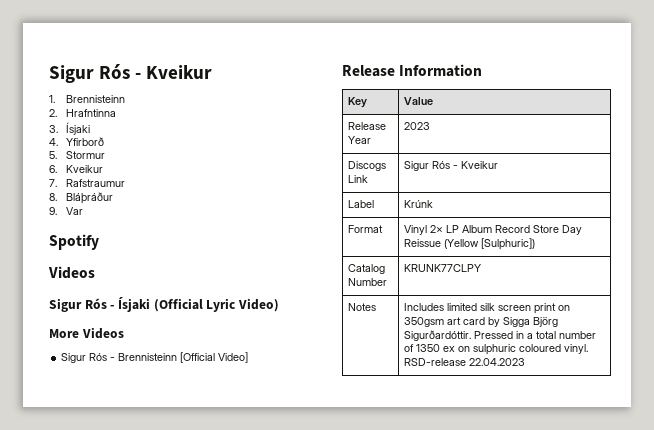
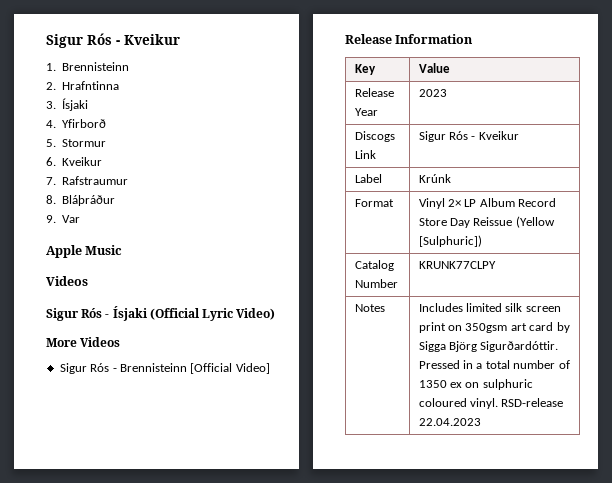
- Spotify
+ Apple Music

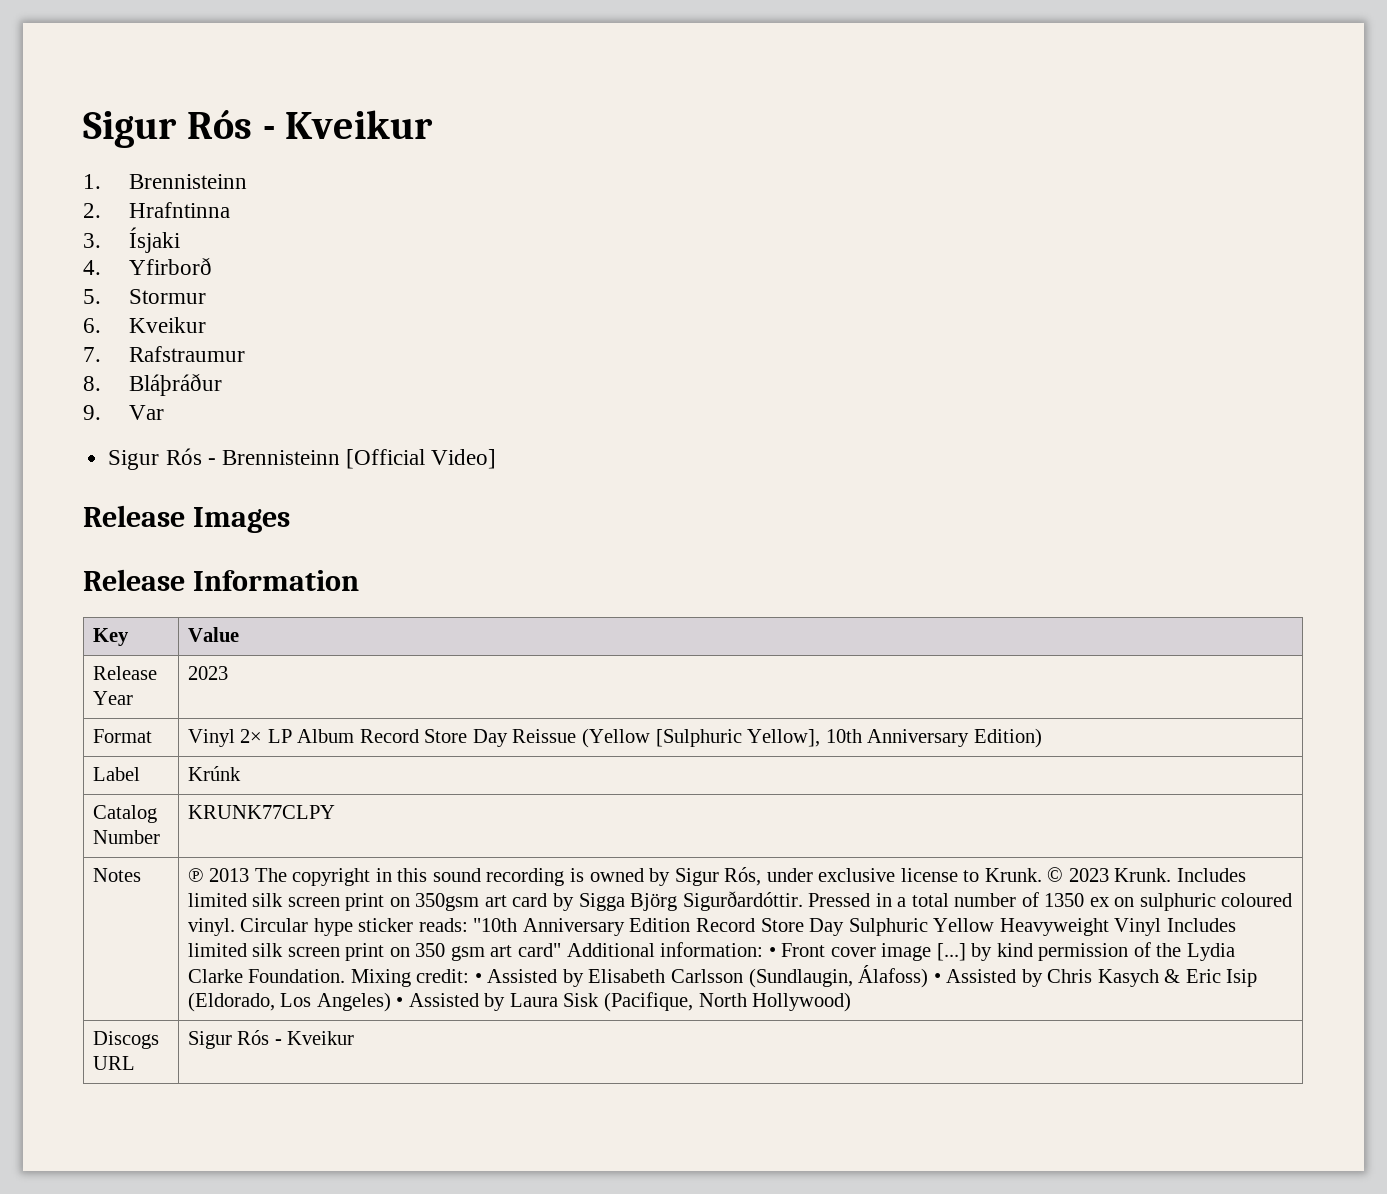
- Apple Music
- Videos
- Sigur Rós - Ísjaki (Official Lyric Video)
- More Videos
+ Release Images
- Discogs Link | Sigur Rós - Kveikur
- Label | Krúnk
- Format | Vinyl 2× LP Album Record Store Day Reissue (Yellow [Sulphuric])
+ Format | Vinyl 2× LP Album Record Store Day Reissue (Yellow [Sulphuric Yellow], 10th Anniversary Edition)
+ Label | Krúnk
  Catalog Number | KRUNK77CLPY
- Notes | Includes limited silk screen print on 350gsm art card by Sigga Björg Sigurðardóttir. Pressed in a total number of 1350 ex on sulphuric coloured vinyl. RSD-release 22.04.2023
+ Notes | ℗ 2013 The copyright in this sound recording is owned by Sigur Rós, under exclusive license to Krunk. © 2023 Krunk. Includes limited silk screen print on 350gsm art card by Sigga Björg Sigurðardóttir. Pressed in a total number of 1350 ex on sulphuric coloured vinyl. Circular hype sticker reads: "10th Anniversary Edition Record Store Day Sulphuric Yellow Heavyweight Vinyl Includes limited silk screen print on 350 gsm art card" Additional information: • Front cover image [...] by kind permission of the Lydia Clarke Foundation. Mixing credit: • Assisted by Elisabeth Carlsson (Sundlaugin, Álafoss) • Assisted by Chris Kasych & Eric Isip (Eldorado, Los Angeles) • Assisted by Laura Sisk (Pacifique, North Hollywood)
+ Discogs URL | Sigur Rós - Kveikur

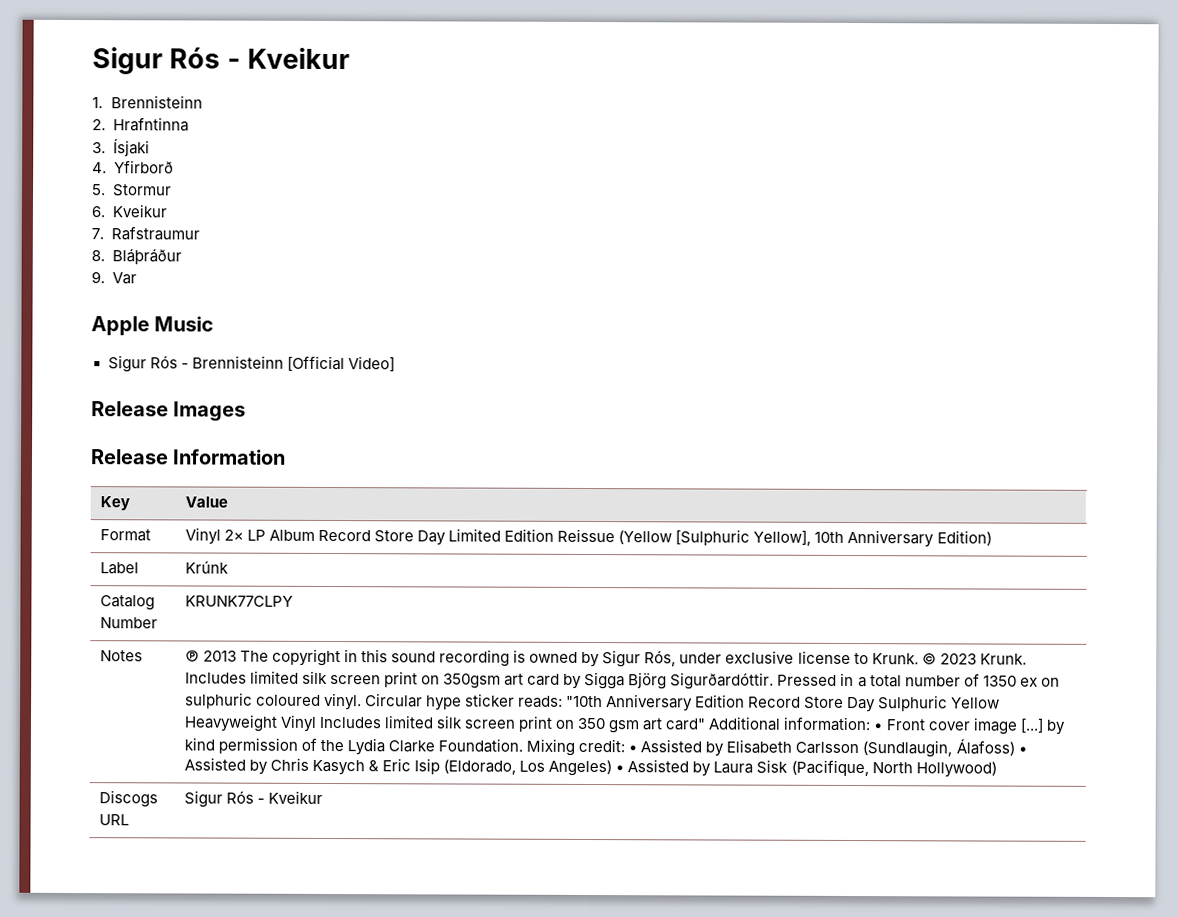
+ Apple Music
- Release Year | 2023
- Format | Vinyl 2× LP Album Record Store Day Reissue (Yellow [Sulphuric Yellow], 10th Anniversary Edition)
+ Format | Vinyl 2× LP Album Record Store Day Limited Edition Reissue (Yellow [Sulphuric Yellow], 10th Anniversary Edition)

